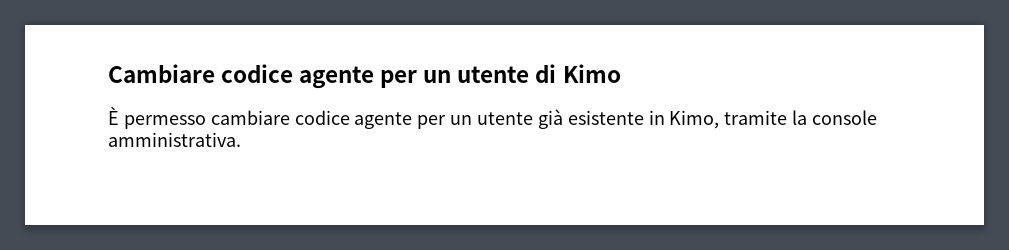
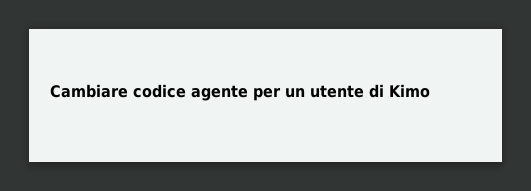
- È permesso cambiare codice agente per un utente già esistente in Kimo, tramite la console amministrativa.

